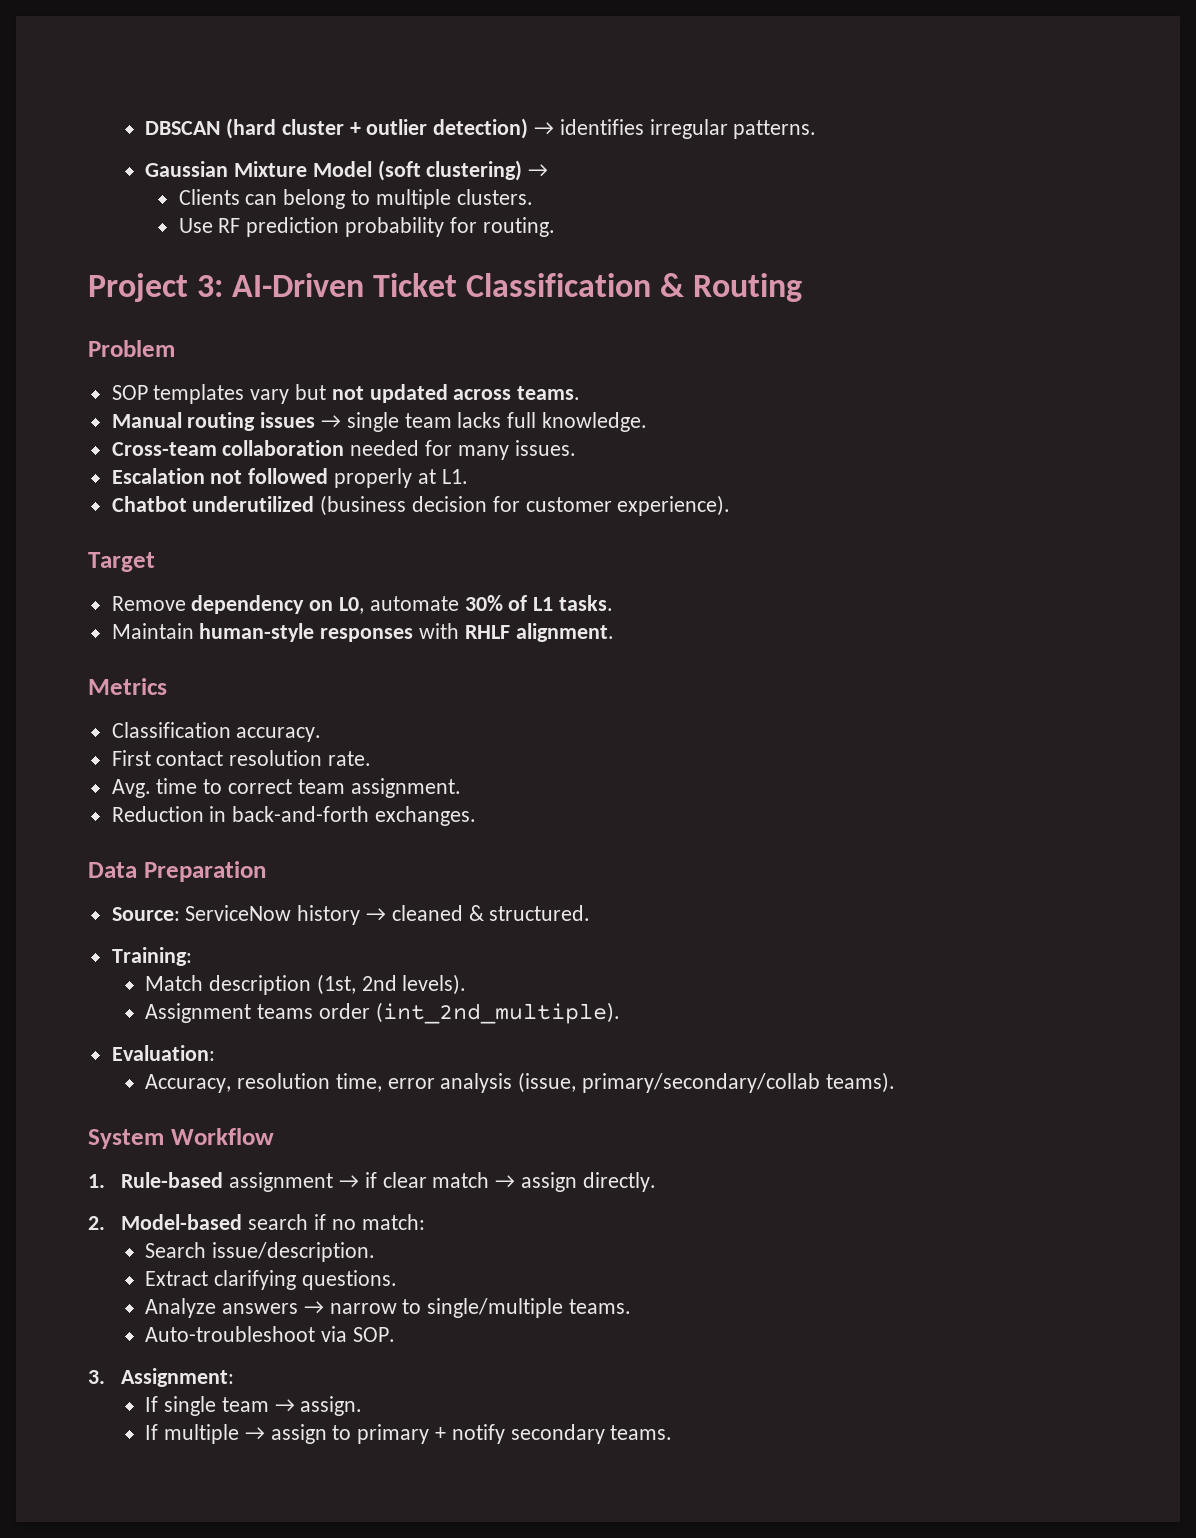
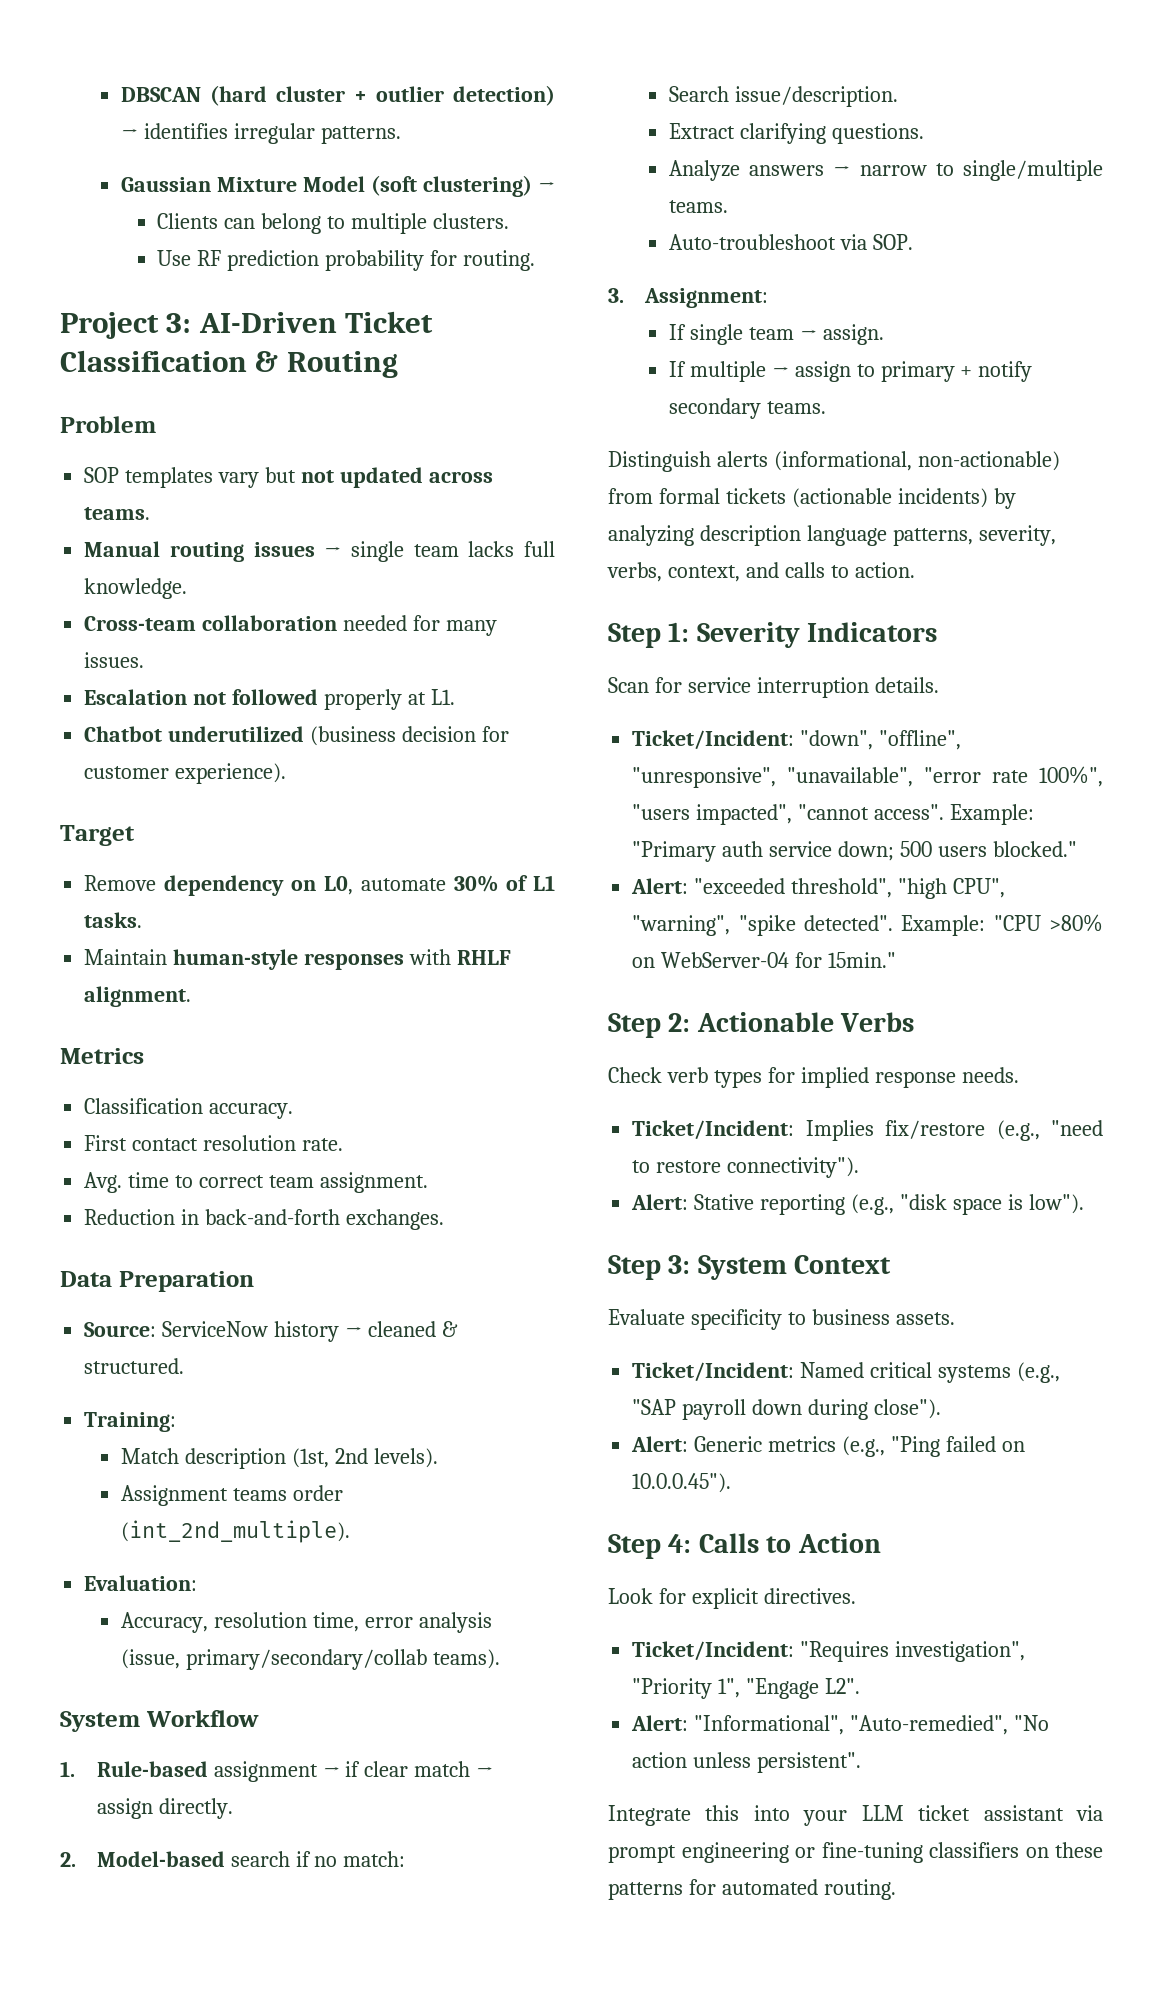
+ Distinguish alerts (informational, non-actionable) from formal tickets (actionable incidents) by analyzing description language patterns, severity, verbs, context, and calls to action.
+ Step 1: Severity Indicators
+ Scan for service interruption details.
+ Ticket/Incident: "down", "offline", "unresponsive", "unavailable", "error rate 100%", "users impacted", "cannot access". Example: "Primary auth service down; 500 users blocked."
+ Alert: "exceeded threshold", "high CPU", "warning", "spike detected". Example: "CPU >80% on WebServer-04 for 15min."
+ Step 2: Actionable Verbs
+ Check verb types for implied response needs.
+ Ticket/Incident: Implies fix/restore (e.g., "need to restore connectivity").
+ Alert: Stative reporting (e.g., "disk space is low").
+ Step 3: System Context
+ Evaluate specificity to business assets.
+ Ticket/Incident: Named critical systems (e.g., "SAP payroll down during close").
+ Alert: Generic metrics (e.g., "Ping failed on 10.0.0.45").
+ Step 4: Calls to Action
+ Look for explicit directives.
+ Ticket/Incident: "Requires investigation", "Priority 1", "Engage L2".
+ Alert: "Informational", "Auto-remedied", "No action unless persistent".
+ Integrate this into your LLM ticket assistant via prompt engineering or fine-tuning classifiers on these patterns for automated routing.

